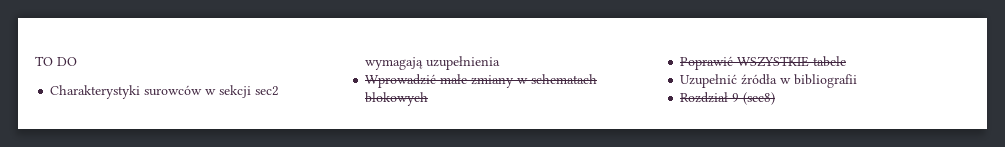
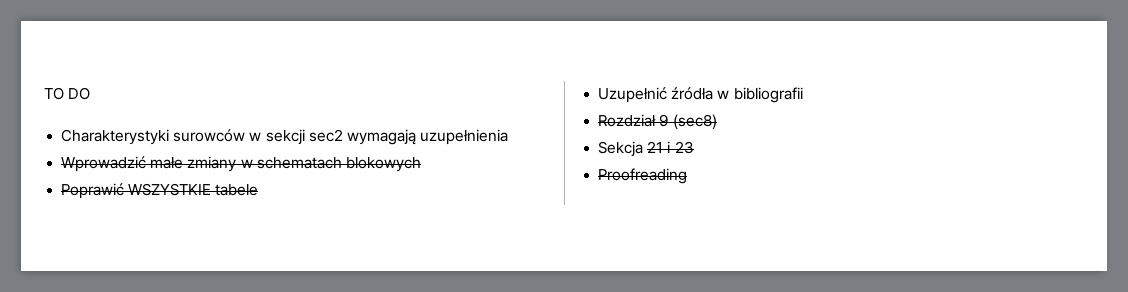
+ Sekcja 21 i 23
+ Proofreading

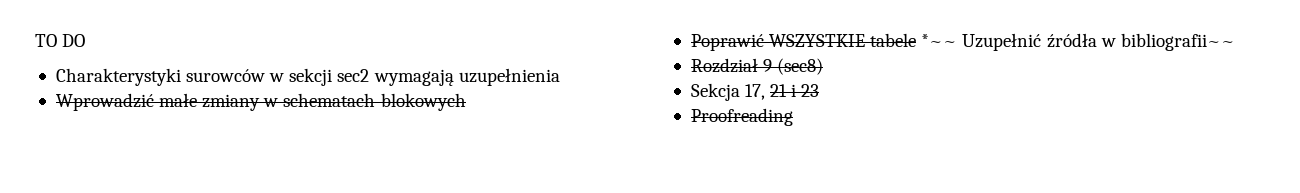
- Poprawić WSZYSTKIE tabele
- Uzupełnić źródła w bibliografii
+ Poprawić WSZYSTKIE tabele *~~ Uzupełnić źródła w bibliografii~~
- Sekcja 21 i 23
+ Sekcja 17, 21 i 23

